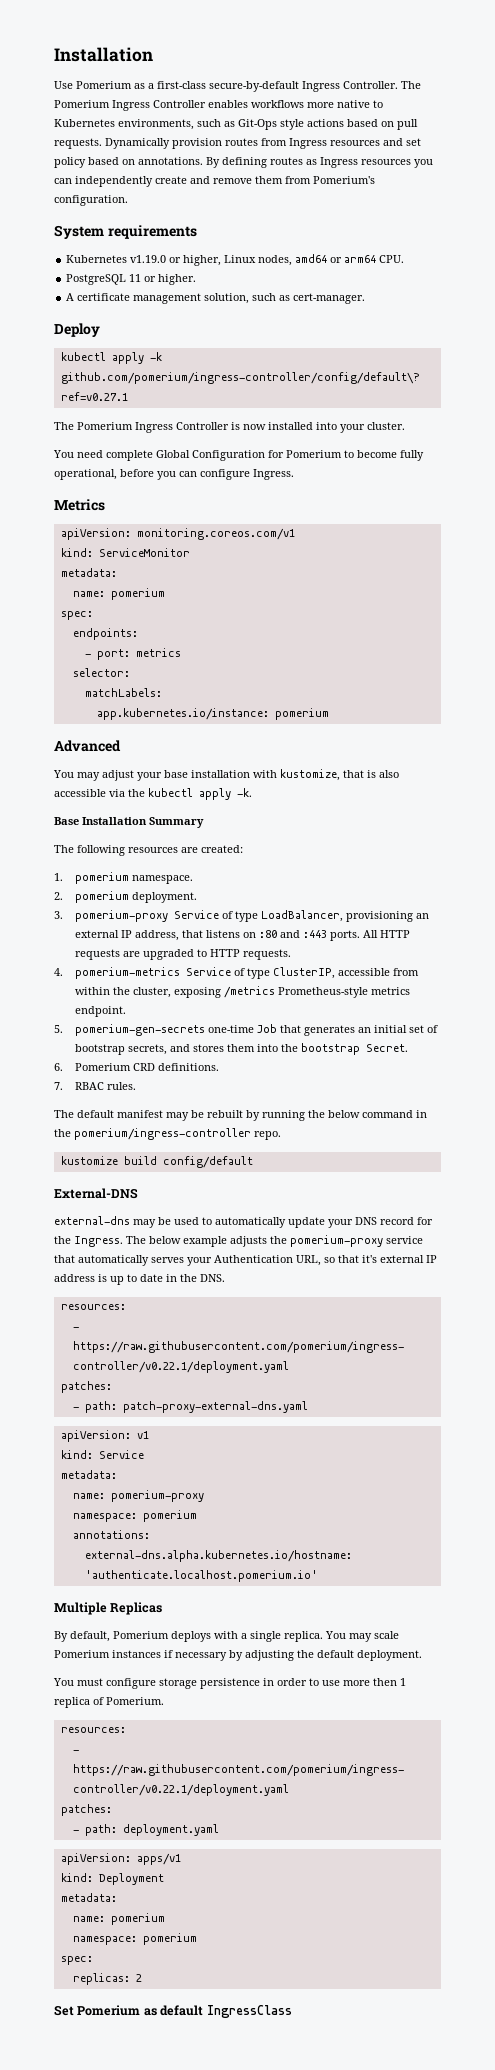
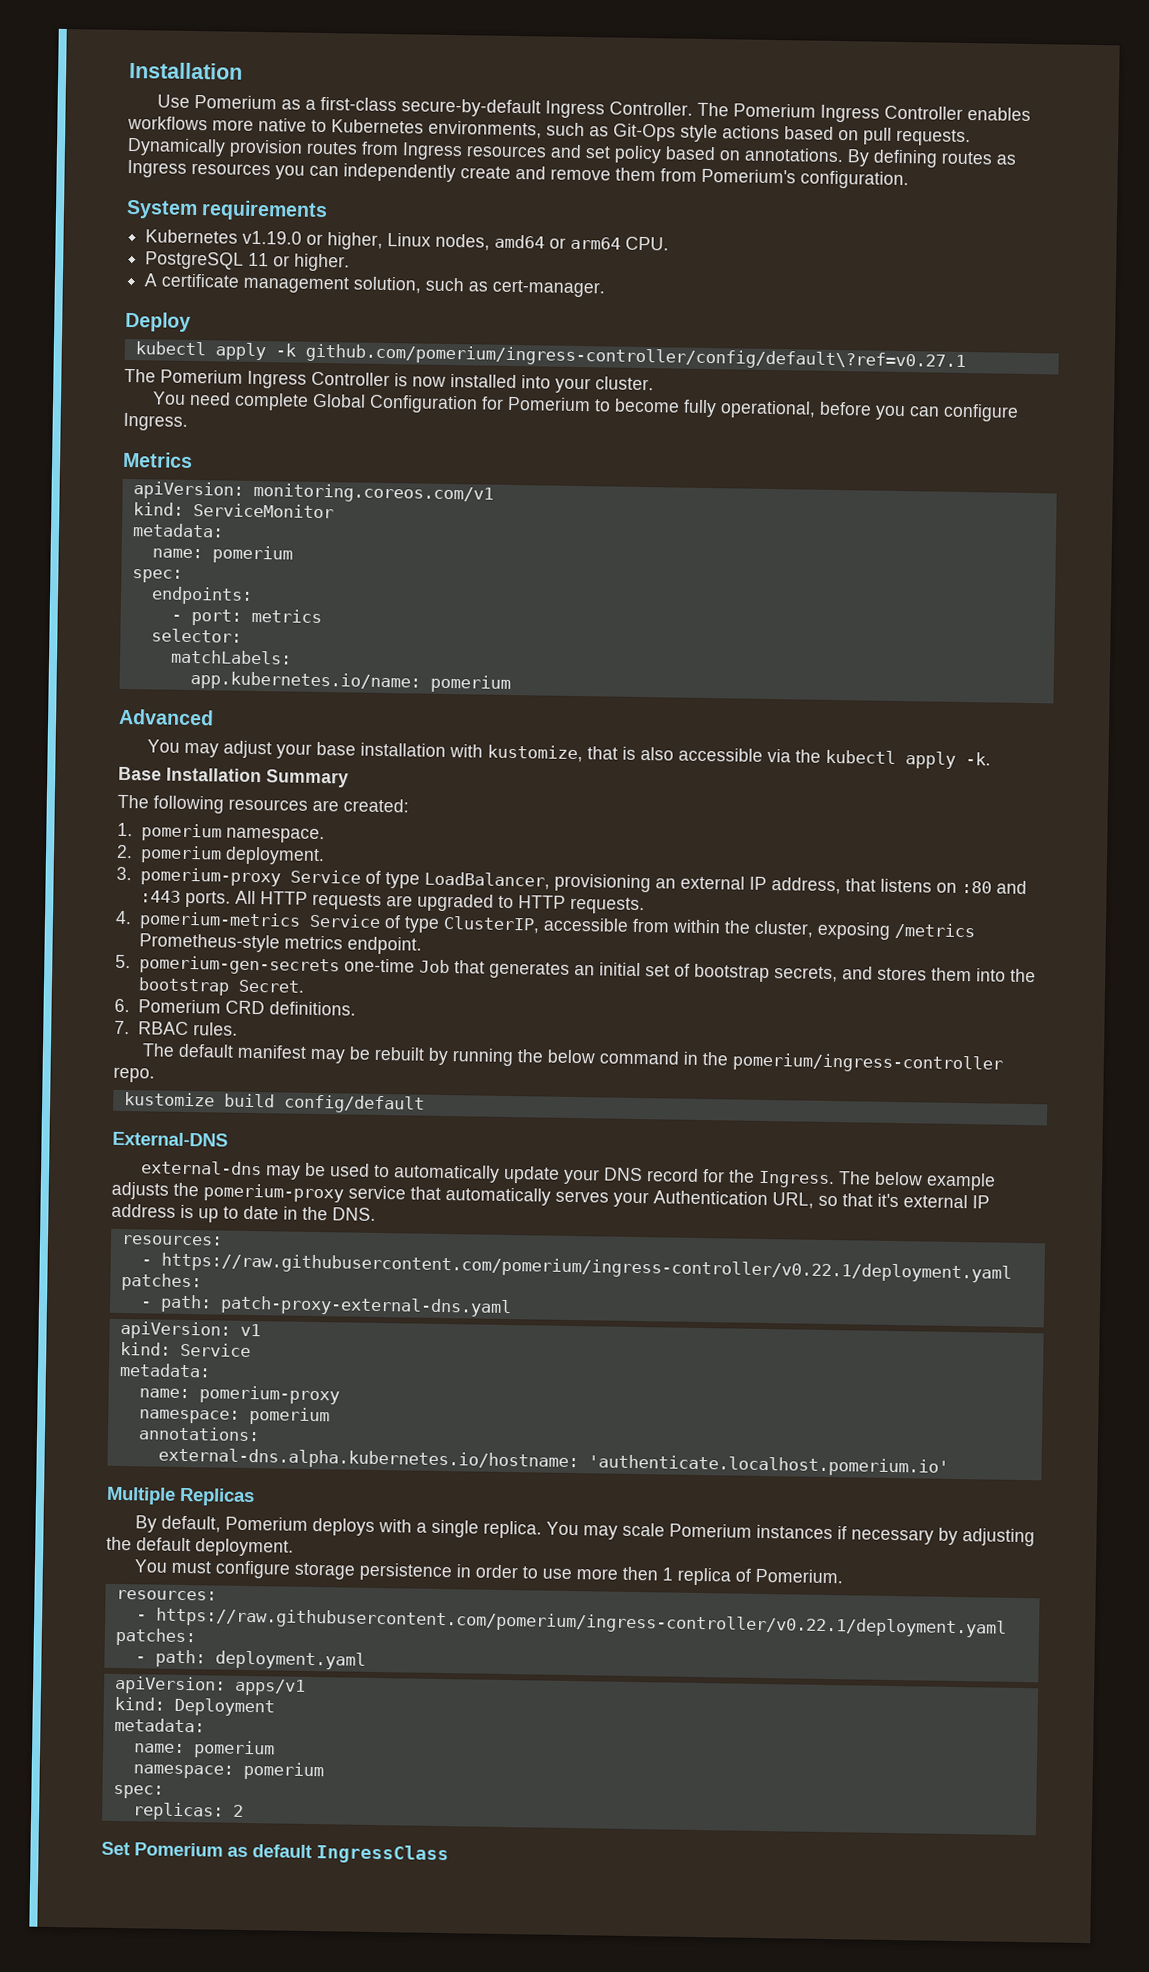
- app.kubernetes.io/instance: pomerium
+ app.kubernetes.io/name: pomerium

